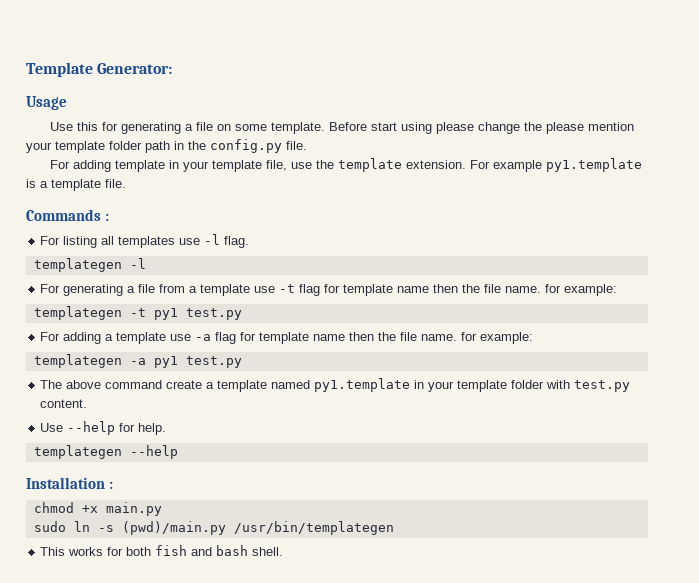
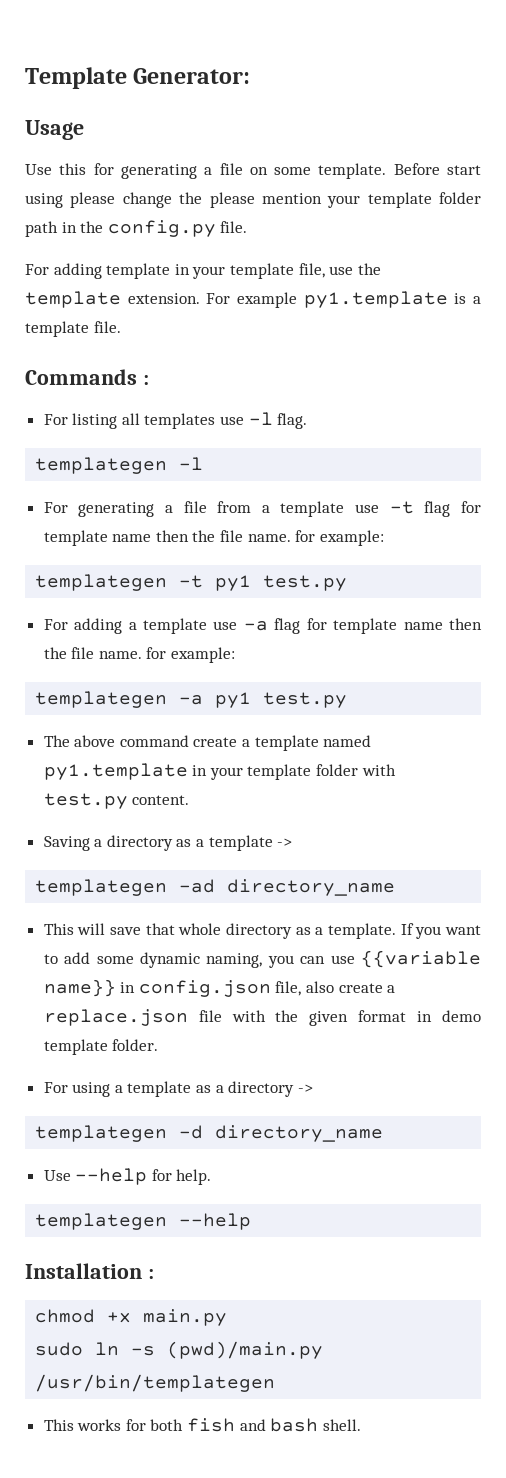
+ Saving a directory as a template ->
+ templategen -ad directory_name
+ This will save that whole directory as a template. If you want to add some dynamic naming, you can use {{variable name}} in config.json file, also create a replace.json file with the given format in demo template folder.
+ For using a template as a directory ->
+ templategen -d directory_name

